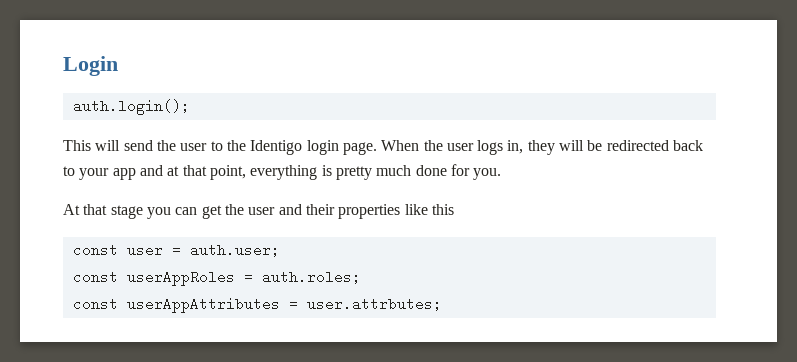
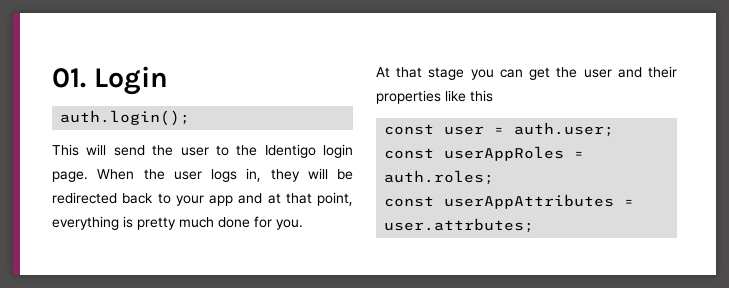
- Login
+ 01. Login

